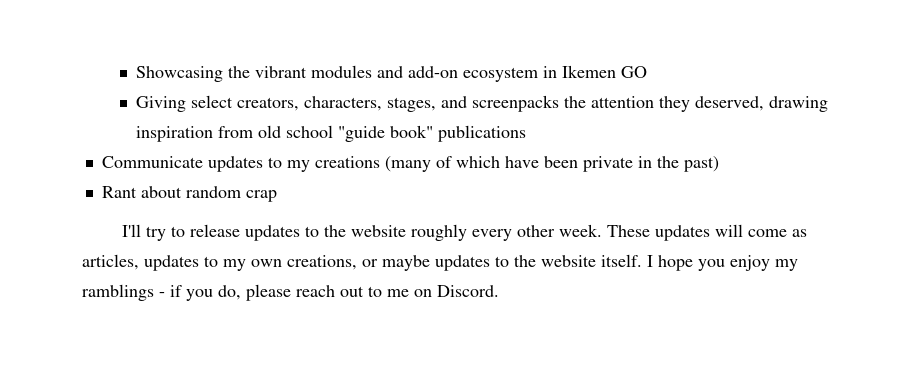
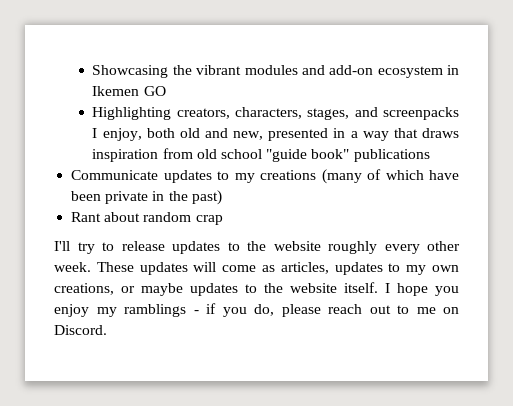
- Giving select creators, characters, stages, and screenpacks the attention they deserved, drawing inspiration from old school "guide book" publications
+ Highlighting creators, characters, stages, and screenpacks I enjoy, both old and new, presented in a way that draws inspiration from old school "guide book" publications

